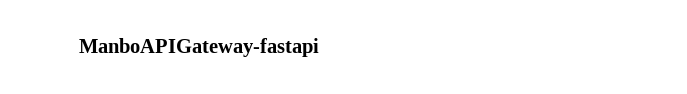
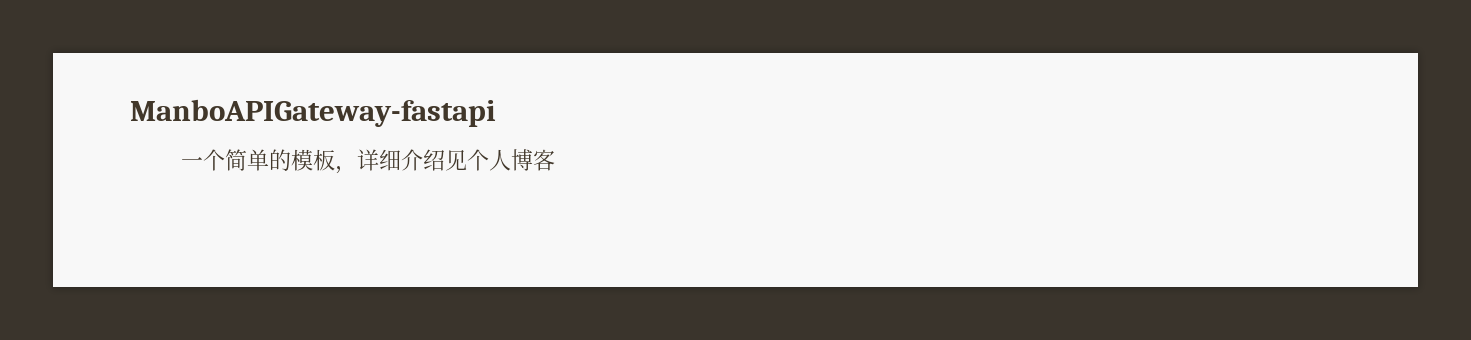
+ 一个简单的模板，详细介绍见个人博客

